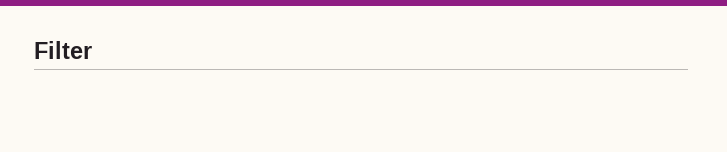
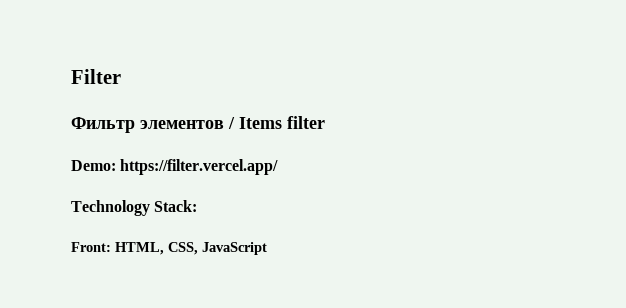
+ Фильтр элементов / Items filter
+ Demo: https://filter.vercel.app/
+ Technology Stack:
+ Front: HTML, CSS, JavaScript

